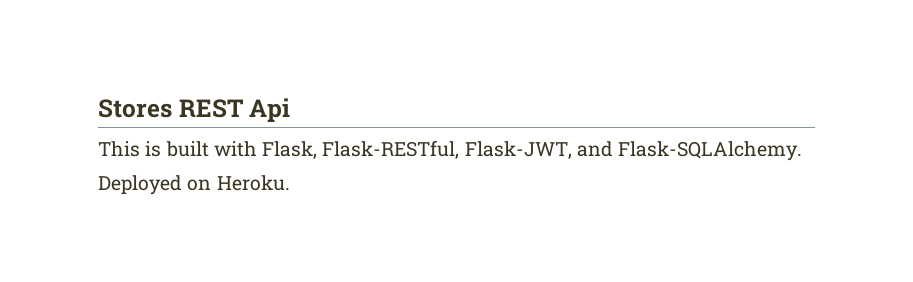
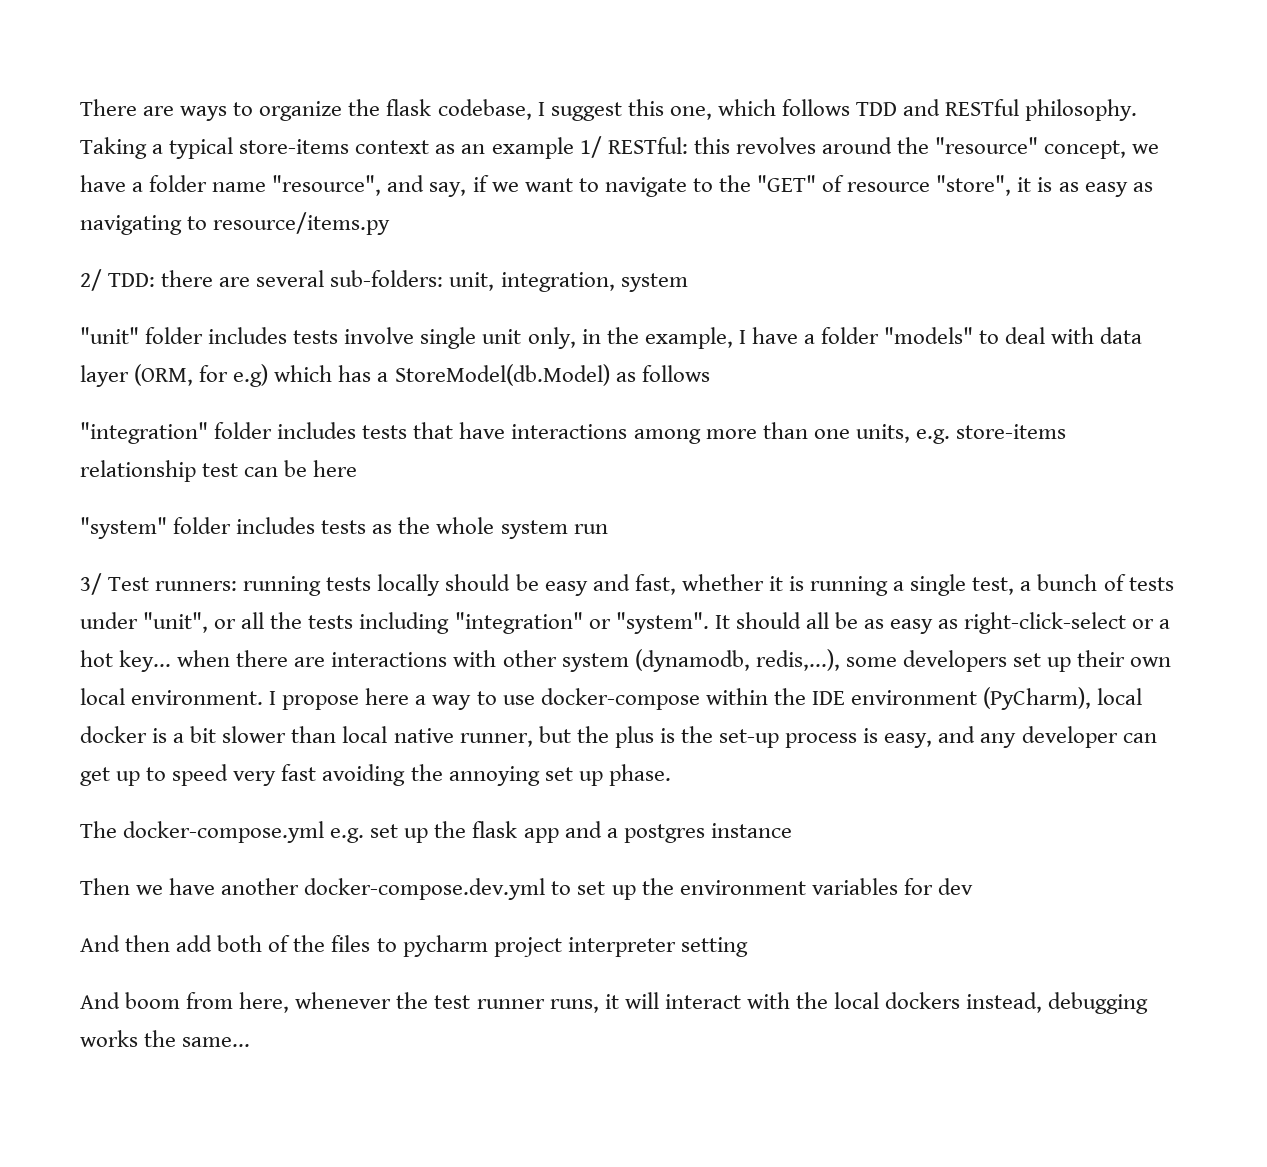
- Stores REST Api
- This is built with Flask, Flask-RESTful, Flask-JWT, and Flask-SQLAlchemy.
- Deployed on Heroku.
+ There are ways to organize the flask codebase, I suggest this one, which follows TDD and RESTful philosophy. Taking a typical store-items context as an example 1/ RESTful: this revolves around the "resource" concept, we have a folder name "resource", and say, if we want to navigate to the "GET" of resource "store", it is as easy as navigating to resource/items.py
+ 2/ TDD: there are several sub-folders: unit, integration, system
+ "unit" folder includes tests involve single unit only, in the example, I have a folder "models" to deal with data layer (ORM, for e.g) which has a StoreModel(db.Model) as follows
+ "integration" folder includes tests that have interactions among more than one units, e.g. store-items relationship test can be here
+ "system" folder includes tests as the whole system run
+ 3/ Test runners: running tests locally should be easy and fast, whether it is running a single test, a bunch of tests under "unit", or all the tests including "integration" or "system". It should all be as easy as right-click-select or a hot key... when there are interactions with other system (dynamodb, redis,...), some developers set up their own local environment. I propose here a way to use docker-compose within the IDE environment (PyCharm), local docker is a bit slower than local native runner, but the plus is the set-up process is easy, and any developer can get up to speed very fast avoiding the annoying set up phase.
+ The docker-compose.yml e.g. set up the flask app and a postgres instance
+ Then we have another docker-compose.dev.yml to set up the environment variables for dev
+ And then add both of the files to pycharm project interpreter setting
+ And boom from here, whenever the test runner runs, it will interact with the local dockers instead, debugging works the same...

